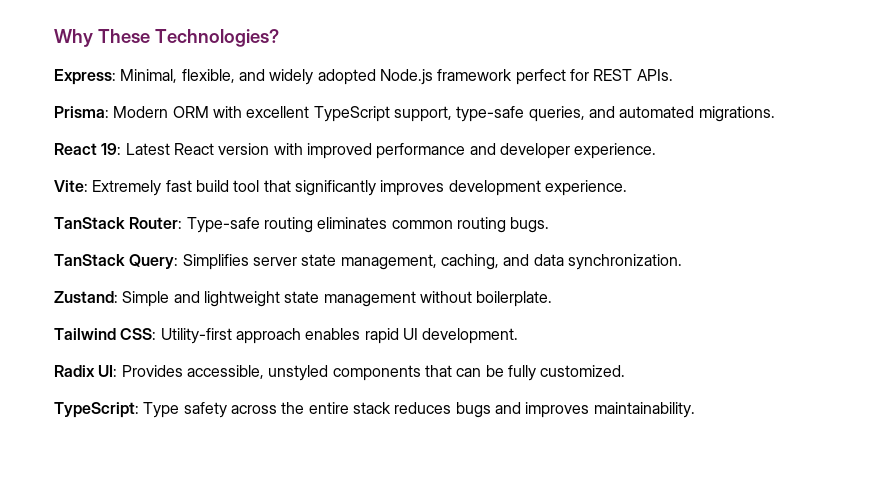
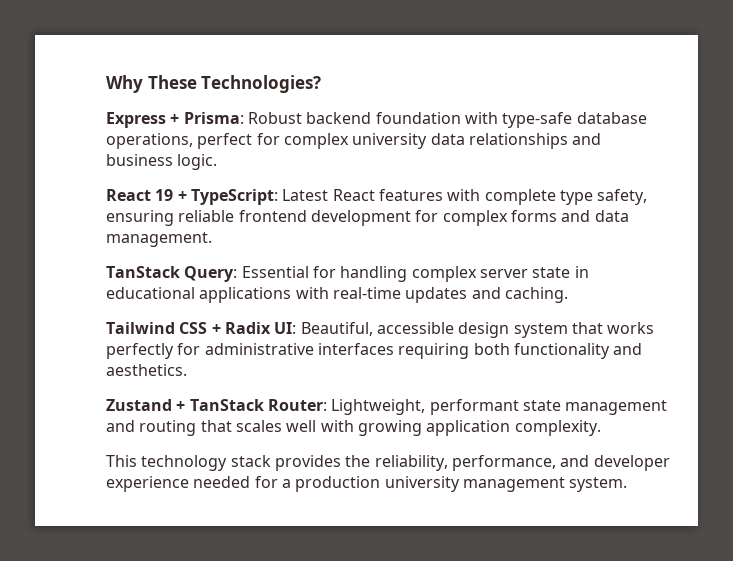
- Express: Minimal, flexible, and widely adopted Node.js framework perfect for REST APIs.
- Prisma: Modern ORM with excellent TypeScript support, type-safe queries, and automated migrations.
- React 19: Latest React version with improved performance and developer experience.
- Vite: Extremely fast build tool that significantly improves development experience.
- TanStack Router: Type-safe routing eliminates common routing bugs.
- TanStack Query: Simplifies server state management, caching, and data synchronization.
- Zustand: Simple and lightweight state management without boilerplate.
- Tailwind CSS: Utility-first approach enables rapid UI development.
- Radix UI: Provides accessible, unstyled components that can be fully customized.
- TypeScript: Type safety across the entire stack reduces bugs and improves maintainability.
+ Express + Prisma: Robust backend foundation with type-safe database operations, perfect for complex university data relationships and business logic.
+ React 19 + TypeScript: Latest React features with complete type safety, ensuring reliable frontend development for complex forms and data management.
+ TanStack Query: Essential for handling complex server state in educational applications with real-time updates and caching.
+ Tailwind CSS + Radix UI: Beautiful, accessible design system that works perfectly for administrative interfaces requiring both functionality and aesthetics.
+ Zustand + TanStack Router: Lightweight, performant state management and routing that scales well with growing application complexity.
+ This technology stack provides the reliability, performance, and developer experience needed for a production university management system.

